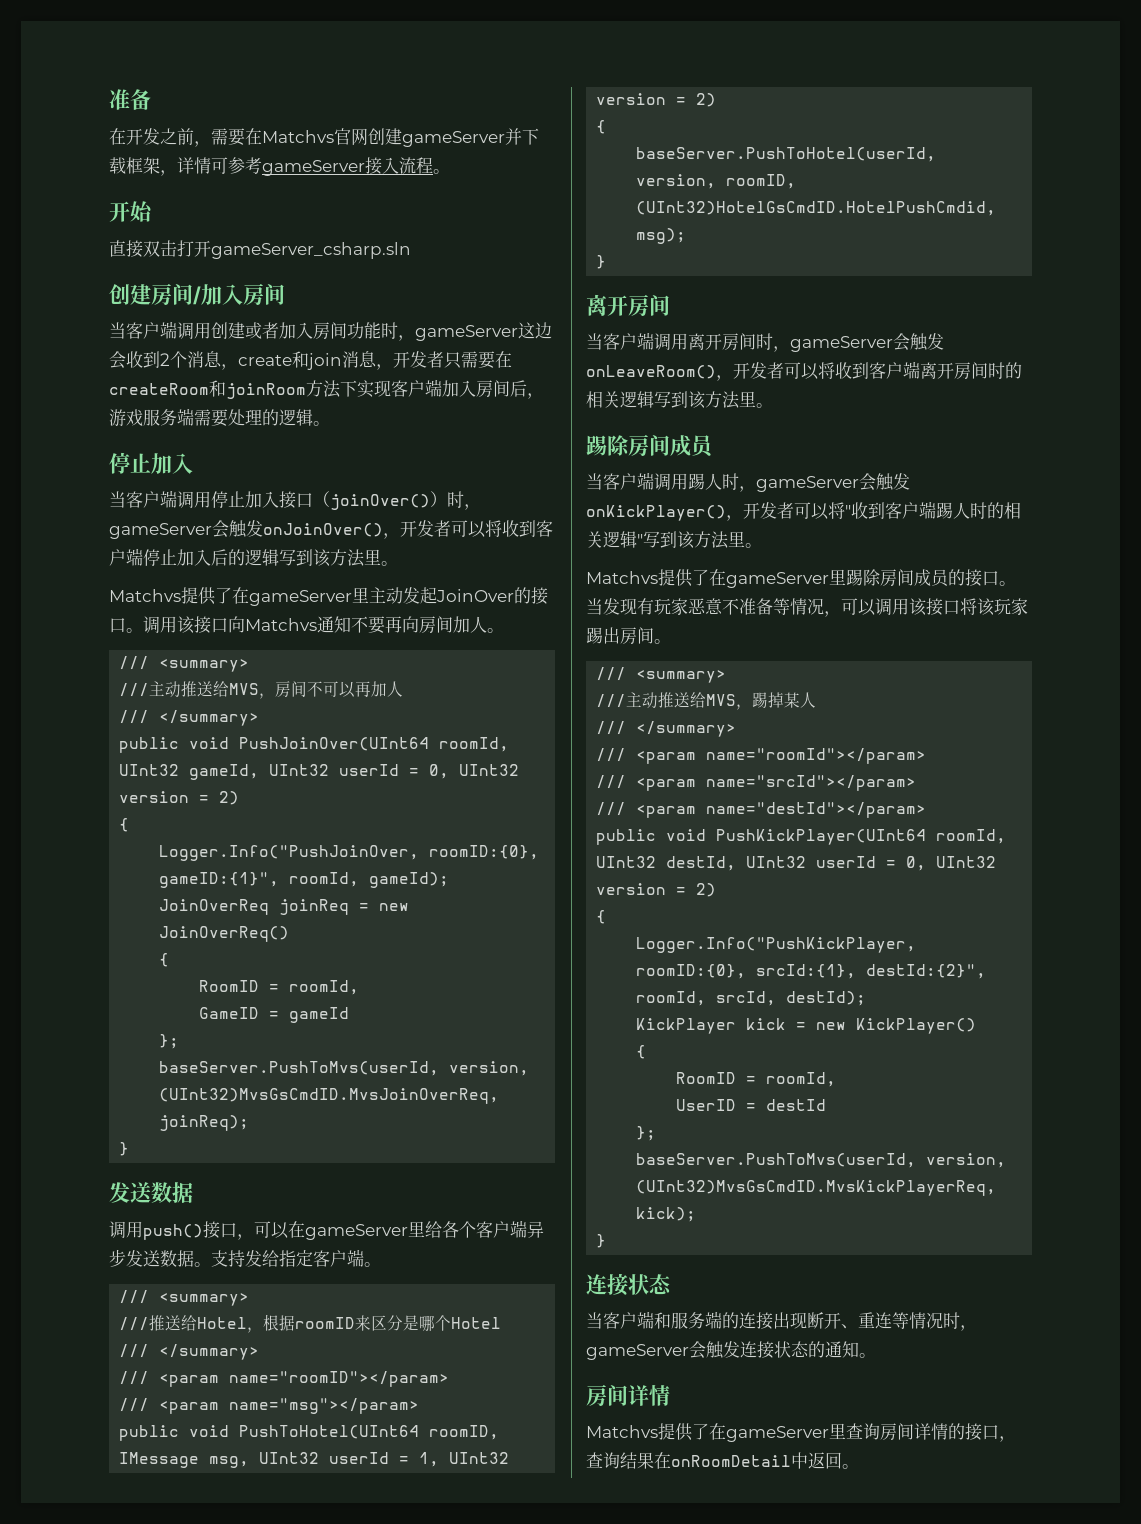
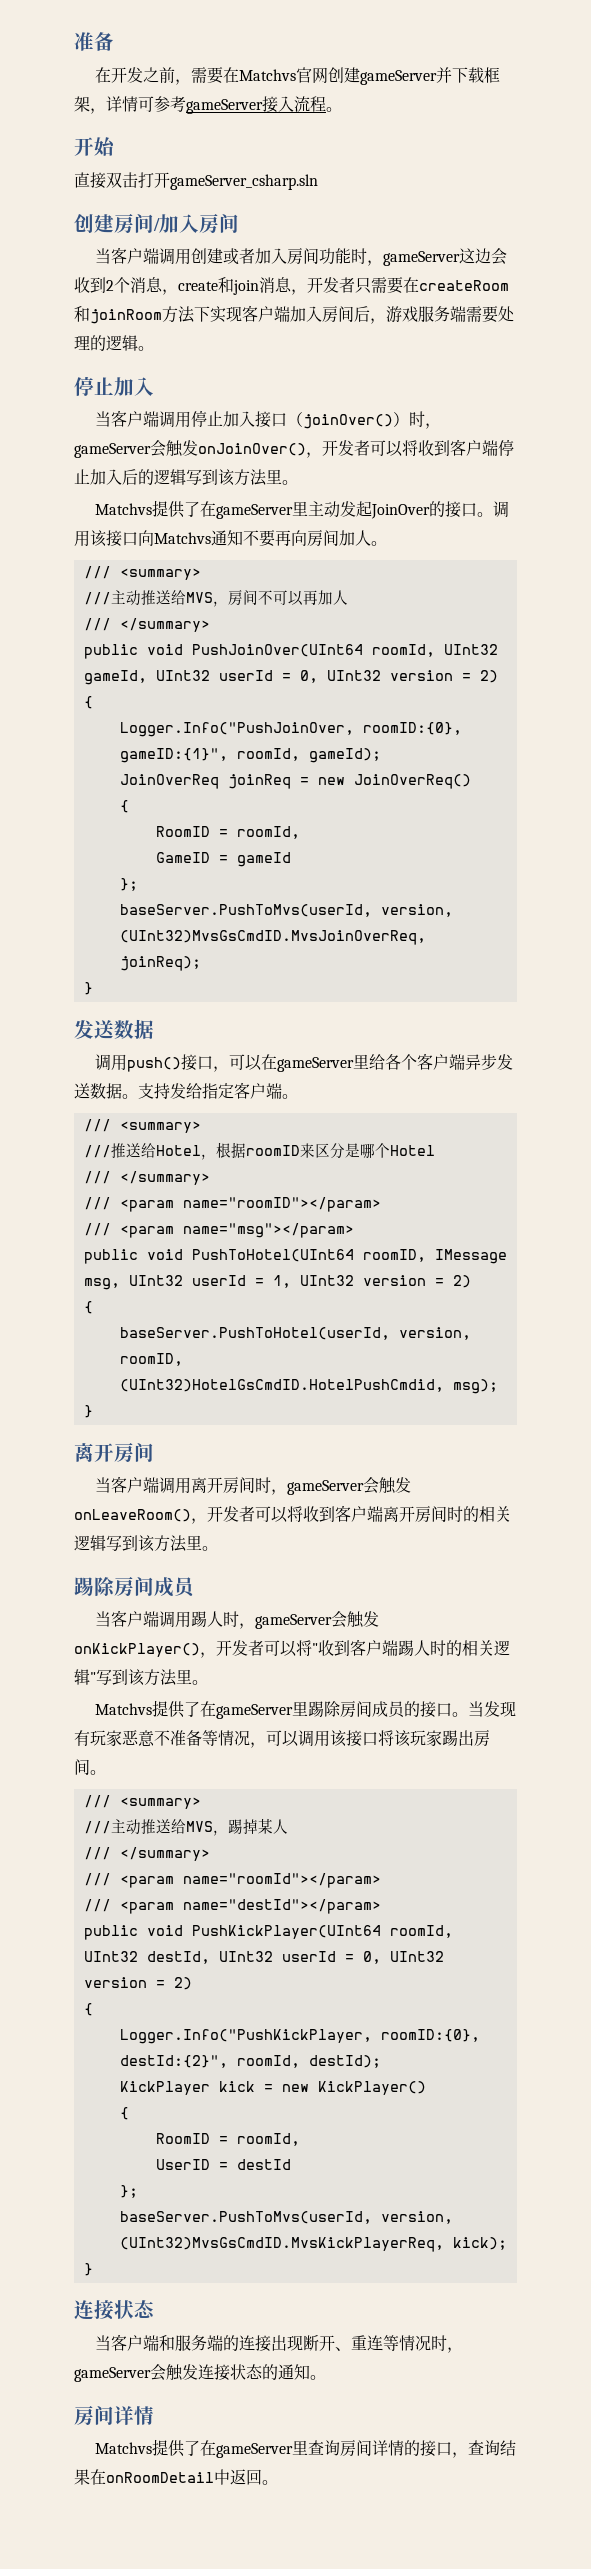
- /// <param name="srcId"></param>
- Logger.Info("PushKickPlayer, roomID:{0}, srcId:{1}, destId:{2}", roomId, srcId, destId);
+ Logger.Info("PushKickPlayer, roomID:{0}, destId:{2}", roomId, destId);

